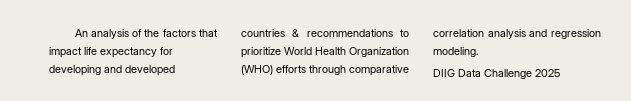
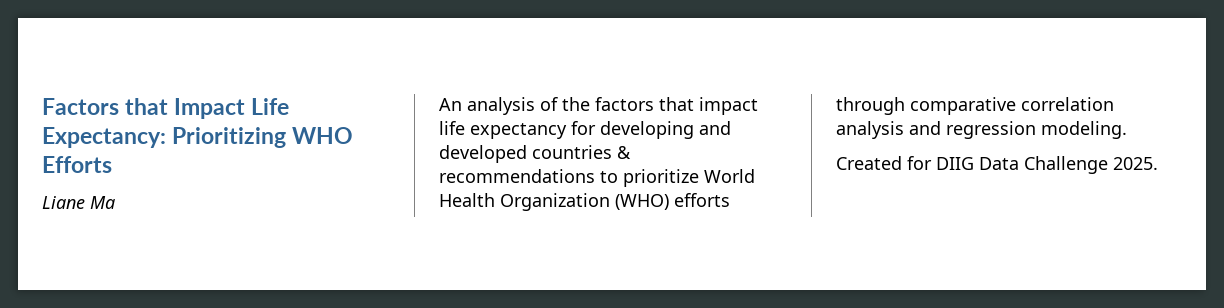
+ Factors that Impact Life Expectancy: Prioritizing WHO Efforts
+ Liane Ma
- DIIG Data Challenge 2025
+ Created for DIIG Data Challenge 2025.

